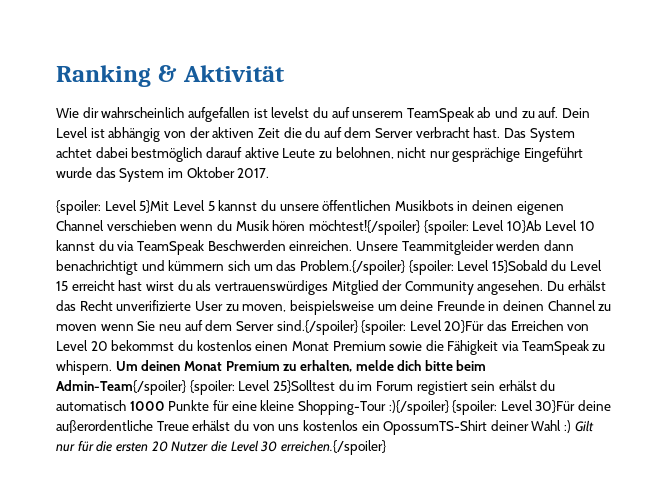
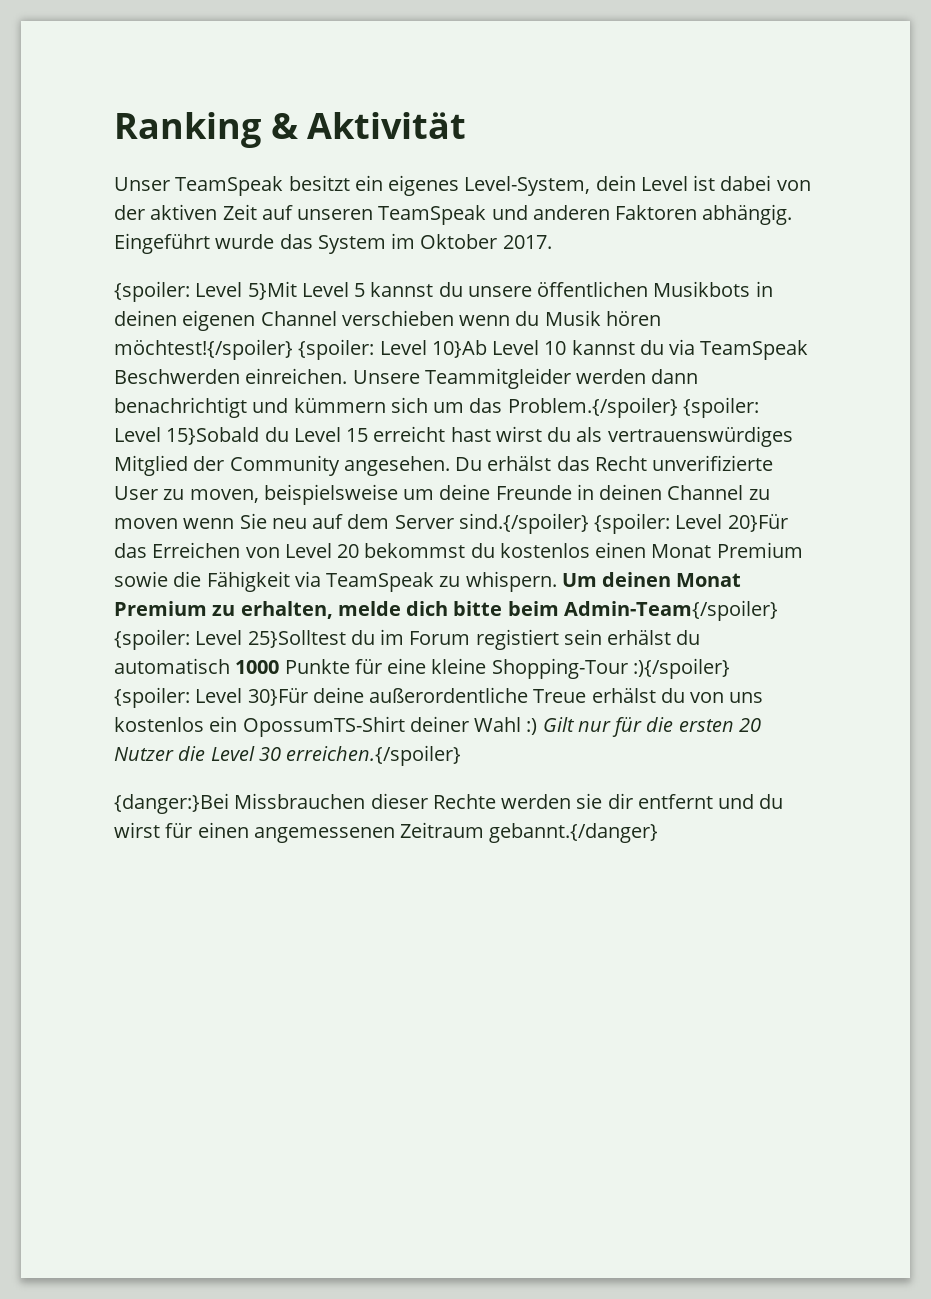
- Wie dir wahrscheinlich aufgefallen ist levelst du auf unserem TeamSpeak ab und zu auf. Dein Level ist abhängig von der aktiven Zeit die du auf dem Server verbracht hast. Das System achtet dabei bestmöglich darauf aktive Leute zu belohnen, nicht nur gesprächige Eingeführt wurde das System im Oktober 2017.
+ Unser TeamSpeak besitzt ein eigenes Level-System, dein Level ist dabei von der aktiven Zeit auf unseren TeamSpeak und anderen Faktoren abhängig. Eingeführt wurde das System im Oktober 2017.
+ {danger:}Bei Missbrauchen dieser Rechte werden sie dir entfernt und du wirst für einen angemessenen Zeitraum gebannt.{/danger}

